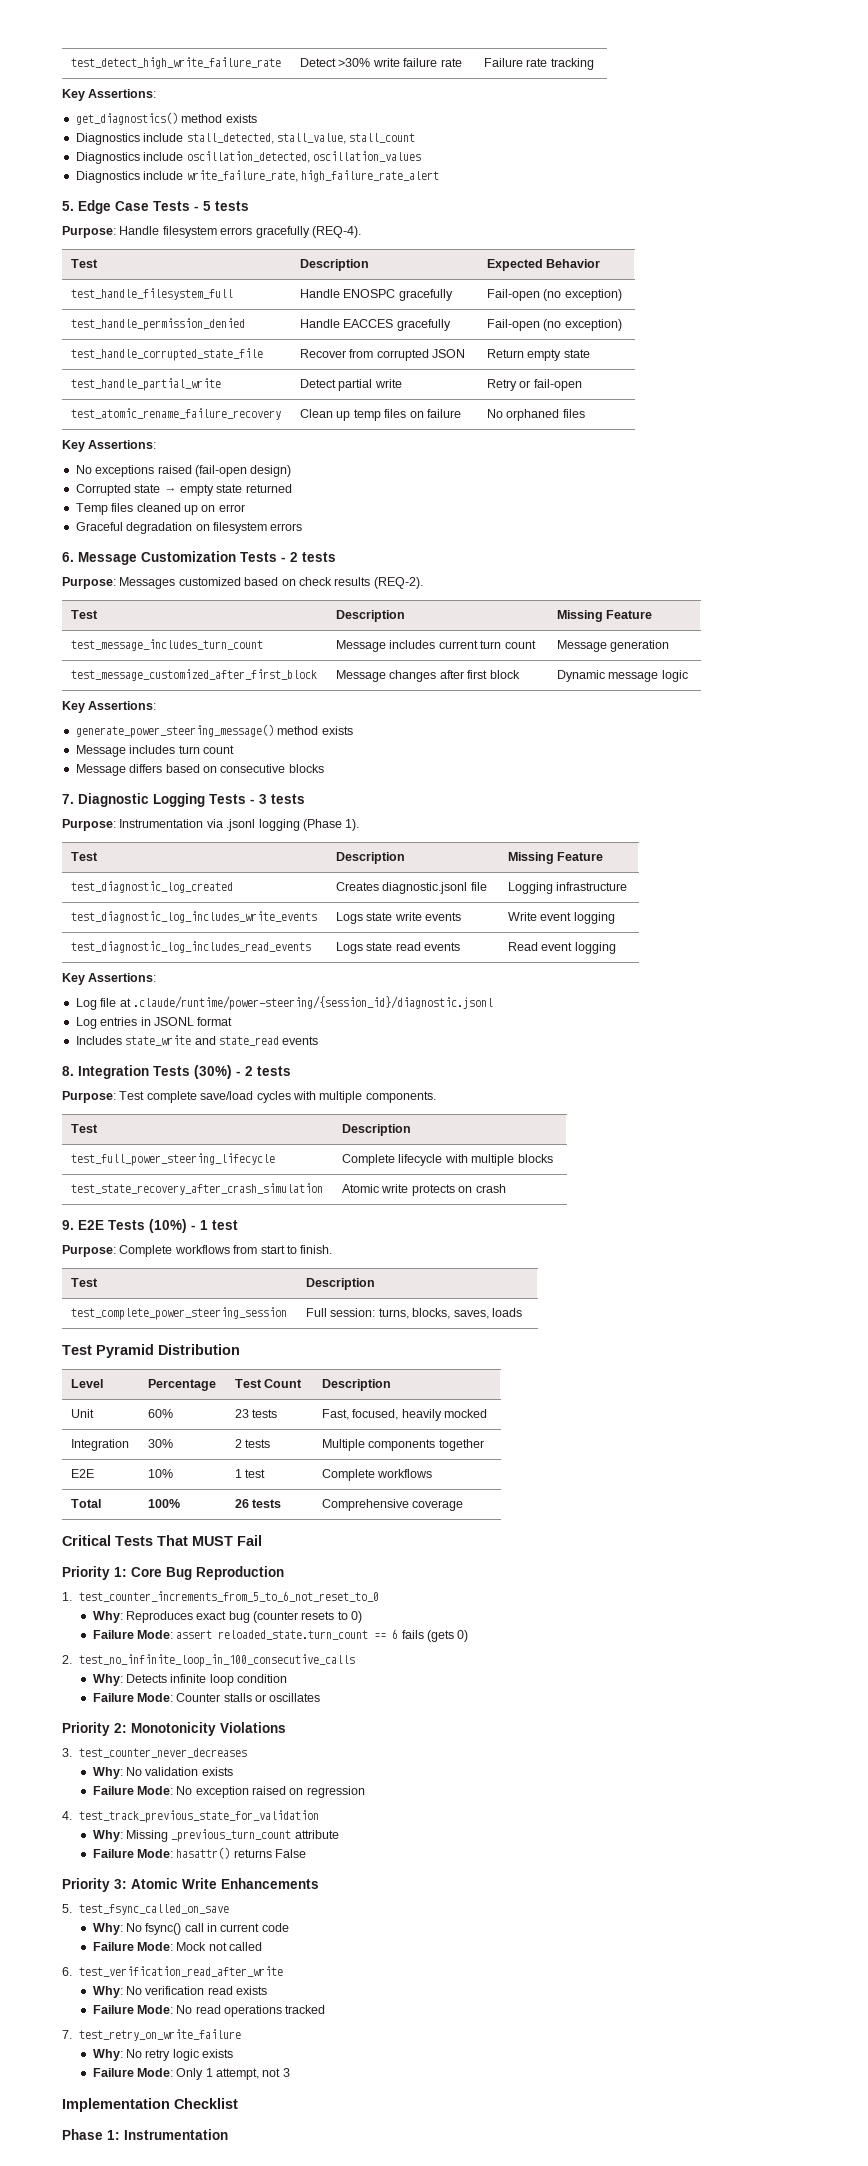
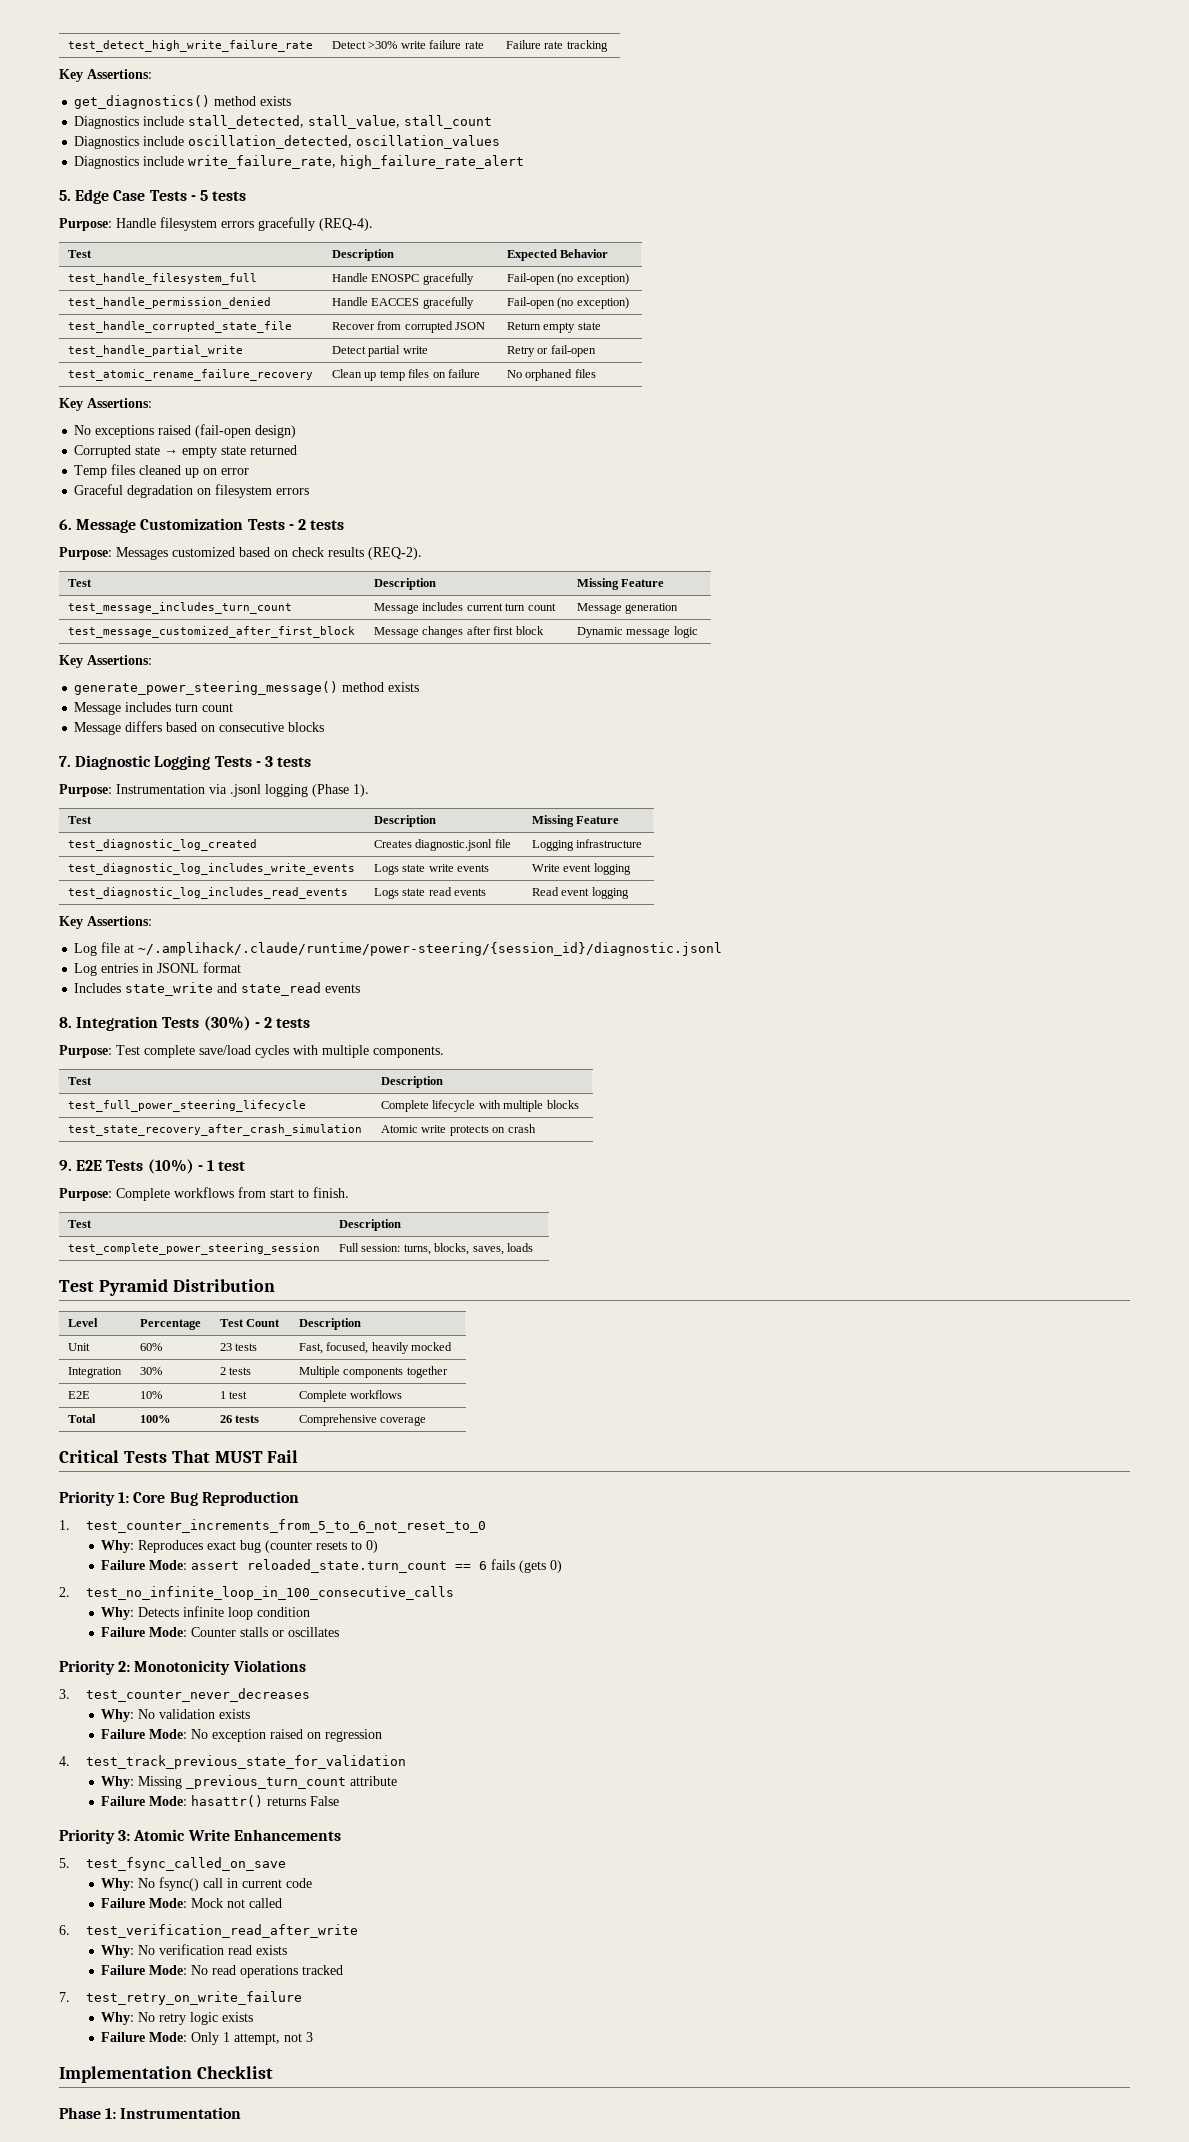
- Log file at .claude/runtime/power-steering/{session_id}/diagnostic.jsonl
+ Log file at ~/.amplihack/.claude/runtime/power-steering/{session_id}/diagnostic.jsonl

